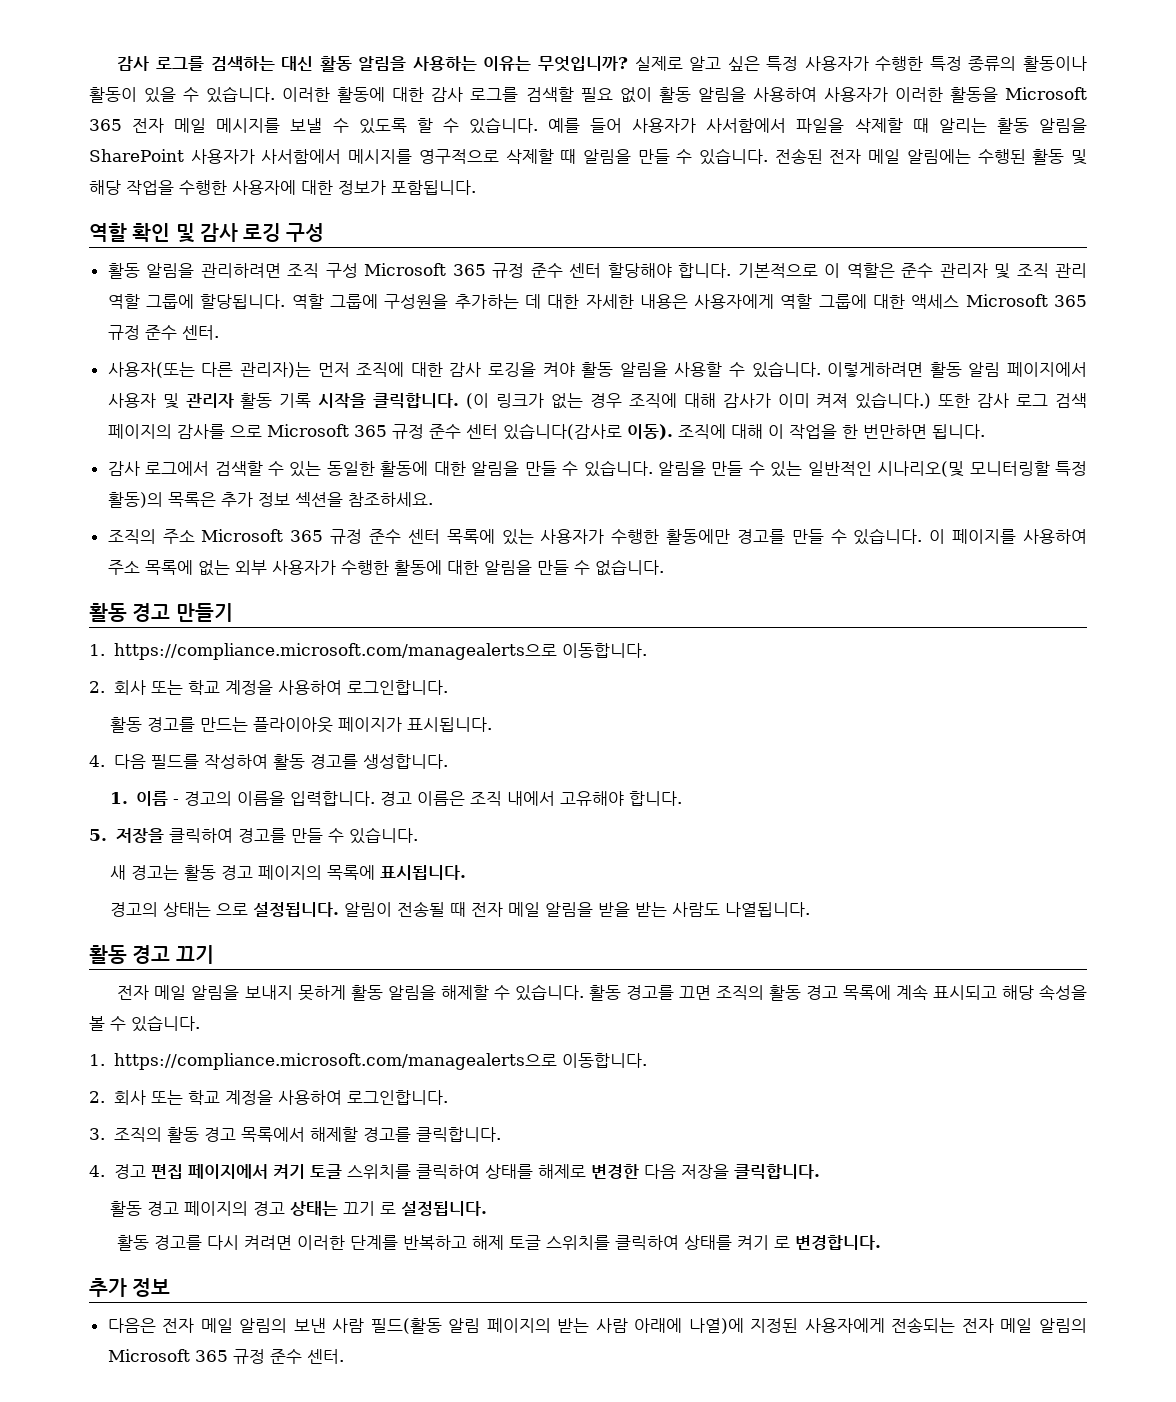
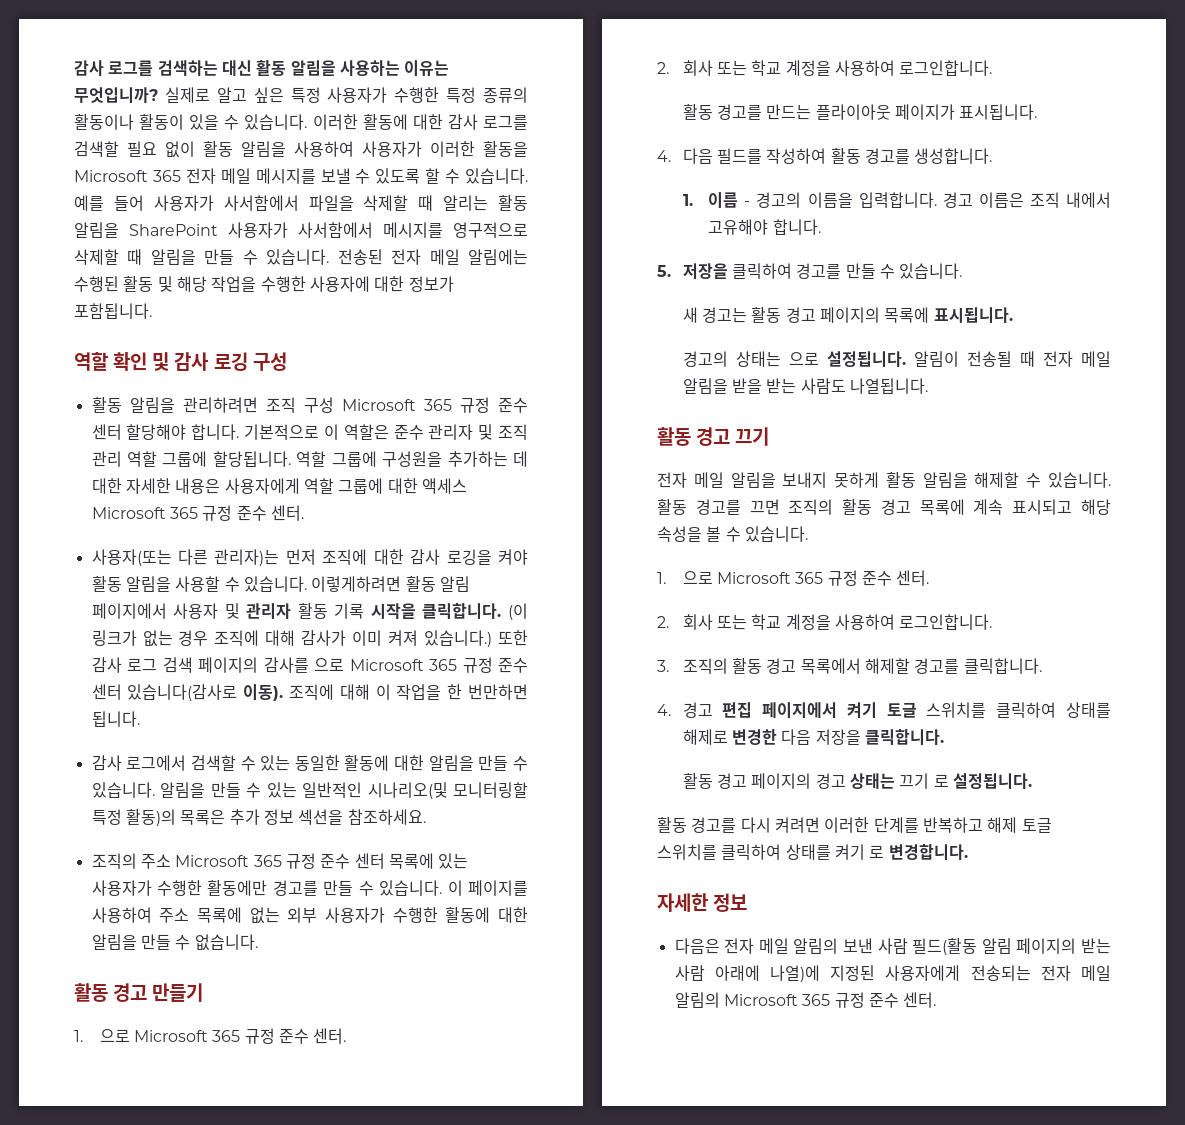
  활동 경고 만들기
- 1. https://compliance.microsoft.com/managealerts으로 이동합니다.
+ 1. 으로 Microsoft 365 규정 준수 센터.
  활동 경고를 끄면 조직의 활동 경고 목록에 계속 표시되고 해당 속성을 볼 수 있습니다.
- 1. https://compliance.microsoft.com/managealerts으로 이동합니다.
+ 1. 으로 Microsoft 365 규정 준수 센터.
  활동 경고를 다시 켜려면 이러한 단계를 반복하고 해제 토글 스위치를 클릭하여 상태를 켜기 로 변경합니다.
- 추가 정보
+ 자세한 정보

